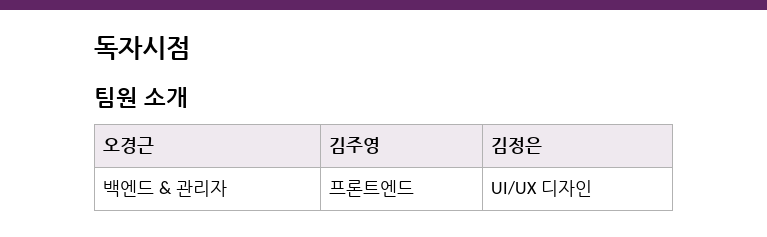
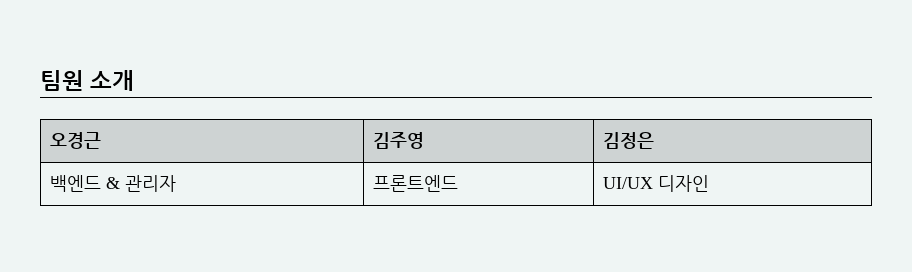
- 독자시점

